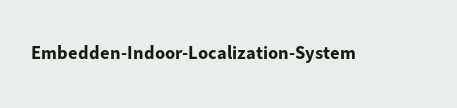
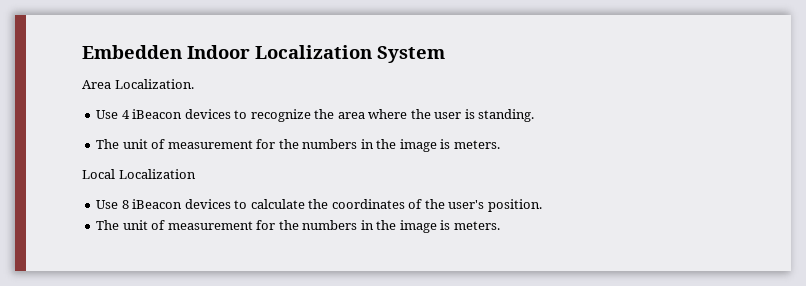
- Embedden-Indoor-Localization-System
+ Embedden Indoor Localization System
+ Area Localization.
+ Use 4 iBeacon devices to recognize the area where the user is standing.
+ The unit of measurement for the numbers in the image is meters.
+ Local Localization
+ Use 8 iBeacon devices to calculate the coordinates of the user's position.
+ The unit of measurement for the numbers in the image is meters.

